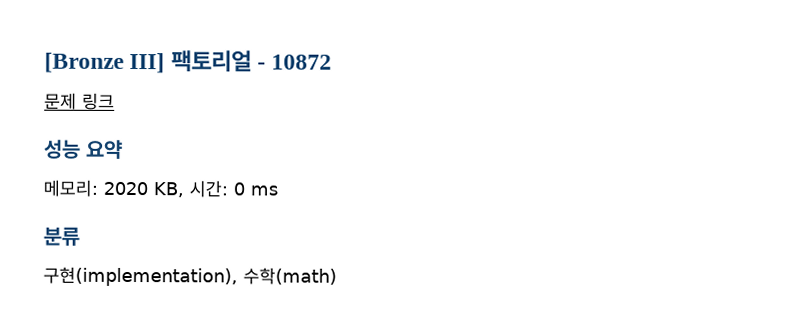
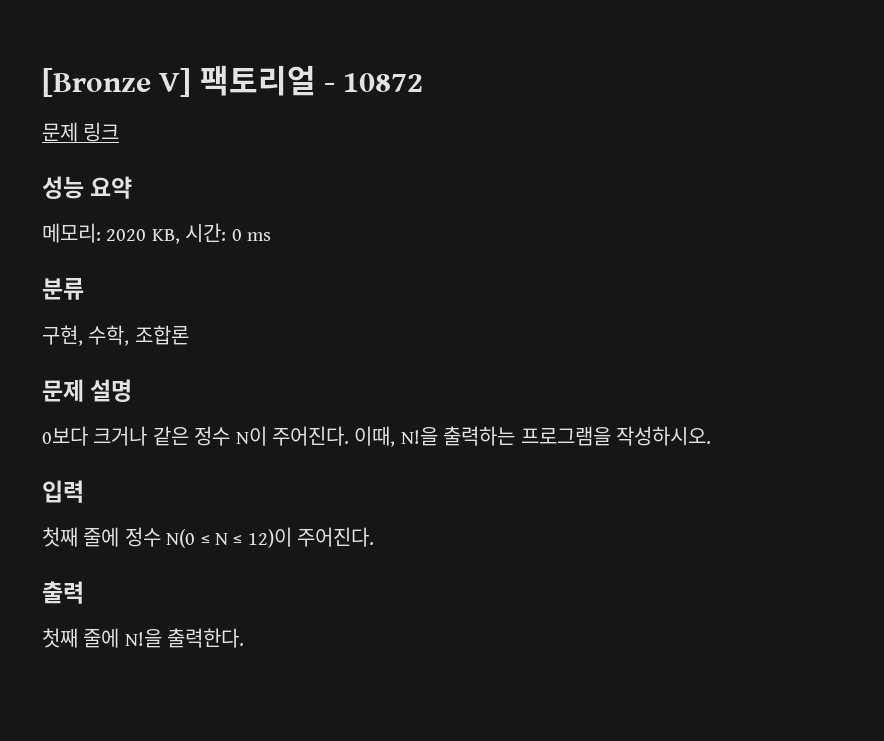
- [Bronze III] 팩토리얼 - 10872
+ [Bronze V] 팩토리얼 - 10872
- 구현(implementation), 수학(math)
+ 구현, 수학, 조합론
+ 문제 설명
+ 0보다 크거나 같은 정수 N이 주어진다. 이때, N!을 출력하는 프로그램을 작성하시오.
+ 입력
+ 첫째 줄에 정수 N(0 ≤ N ≤ 12)이 주어진다.
+ 출력
+ 첫째 줄에 N!을 출력한다.

